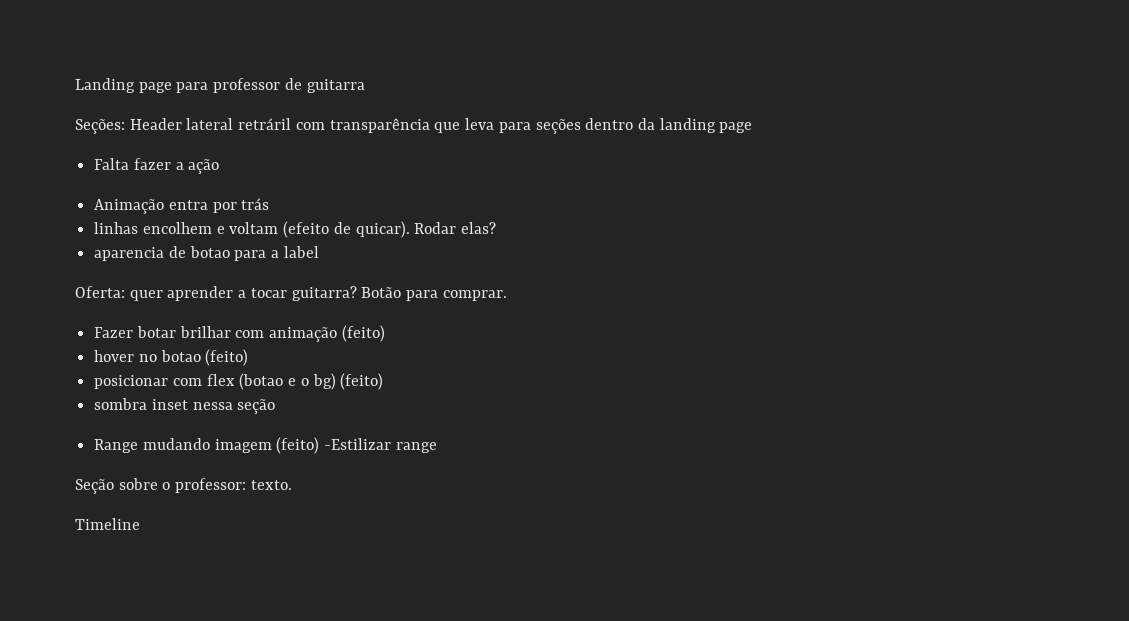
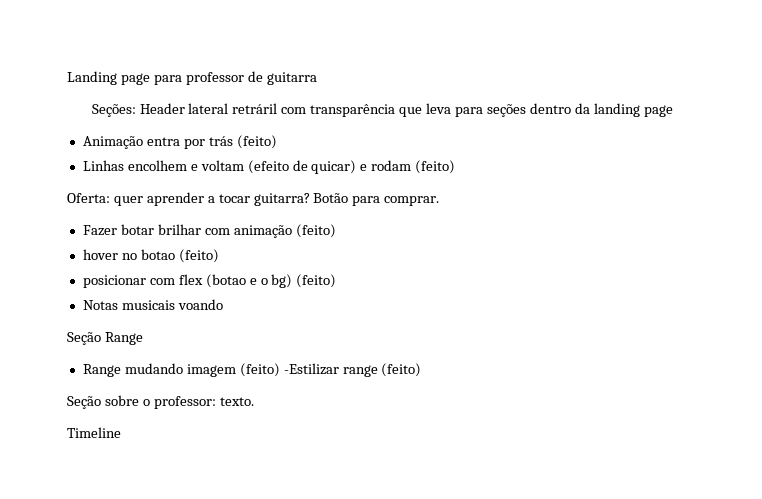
- Falta fazer a ação
- Animação entra por trás
- linhas encolhem e voltam (efeito de quicar). Rodar elas?
- aparencia de botao para a label
+ Animação entra por trás (feito)
+ Linhas encolhem e voltam (efeito de quicar) e rodam (feito)
- sombra inset nessa seção
+ Notas musicais voando
+ Seção Range
- Range mudando imagem (feito) -Estilizar range
+ Range mudando imagem (feito) -Estilizar range (feito)

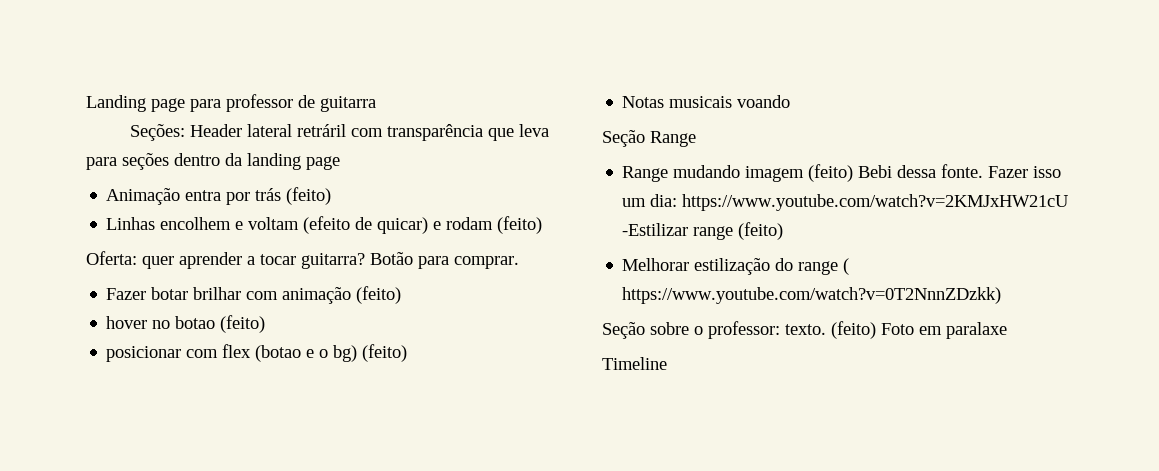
- Range mudando imagem (feito) -Estilizar range (feito)
+ Range mudando imagem (feito) Bebi dessa fonte. Fazer isso um dia: https://www.youtube.com/watch?v=2KMJxHW21cU -Estilizar range (feito)
+ Melhorar estilização do range ( https://www.youtube.com/watch?v=0T2NnnZDzkk)
+ (feito) Foto em paralaxe

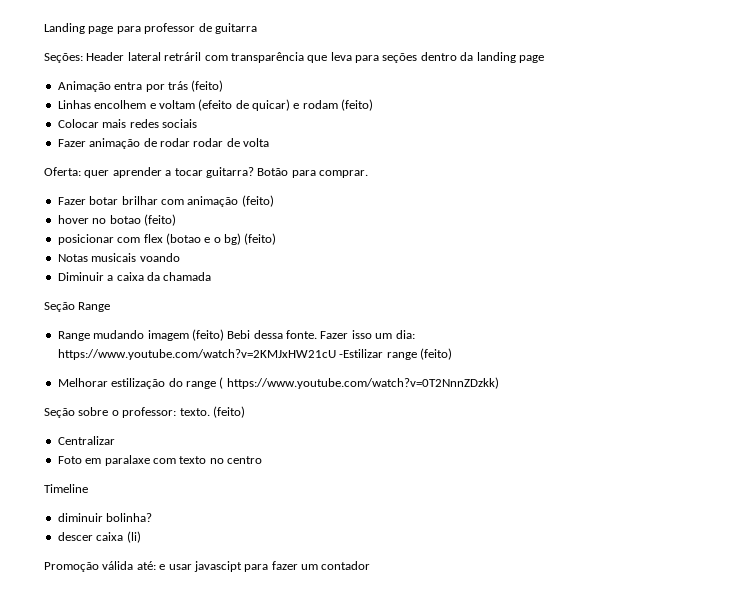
+ Colocar mais redes sociais
+ Fazer animação de rodar rodar de volta
+ Diminuir a caixa da chamada
- Seção sobre o professor: texto. (feito) Foto em paralaxe
+ Seção sobre o professor: texto. (feito)
+ Centralizar
+ Foto em paralaxe com texto no centro
  Timeline
+ diminuir bolinha?
+ descer caixa (li)
+ Promoção válida até: e usar javascipt para fazer um contador

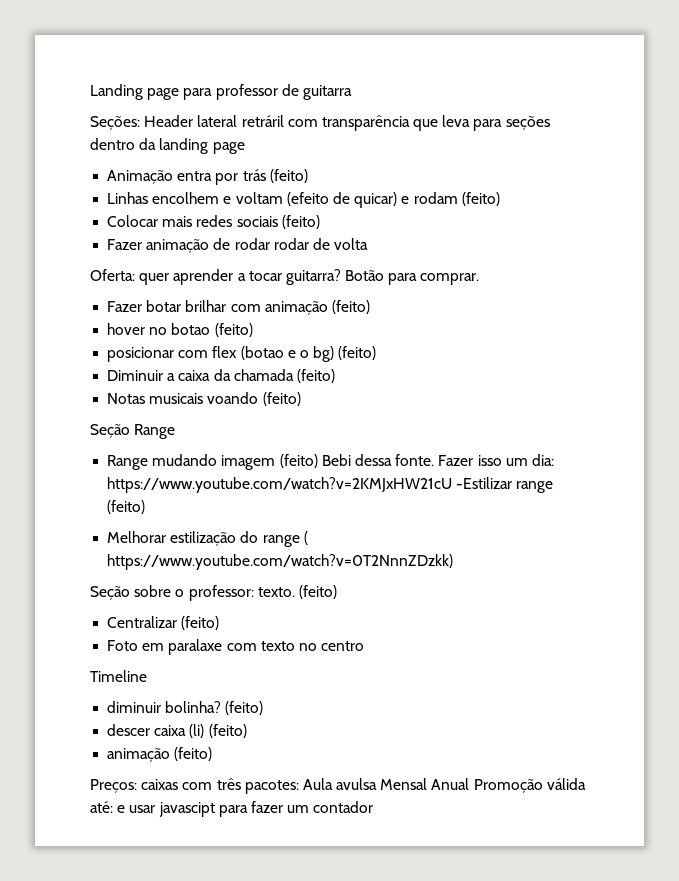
- Colocar mais redes sociais
+ Colocar mais redes sociais (feito)
- Notas musicais voando
- Diminuir a caixa da chamada
+ Diminuir a caixa da chamada (feito)
+ Notas musicais voando (feito)
- Centralizar
+ Centralizar (feito)
- diminuir bolinha?
+ diminuir bolinha? (feito)
- descer caixa (li)
- Promoção válida até: e usar javascipt para fazer um contador
+ descer caixa (li) (feito)
+ animação (feito)
+ Preços: caixas com três pacotes: Aula avulsa Mensal Anual Promoção válida até: e usar javascipt para fazer um contador

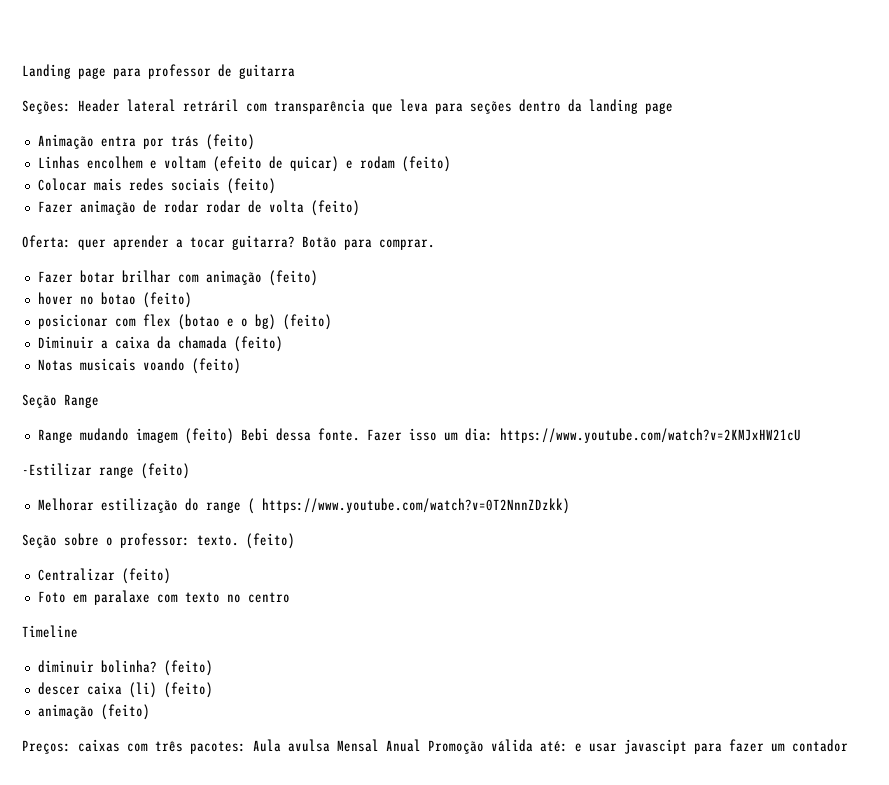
- Fazer animação de rodar rodar de volta
+ Fazer animação de rodar rodar de volta (feito)
- Fazer isso um dia: https://www.youtube.com/watch?v=2KMJxHW21cU -Estilizar range (feito)
+ Fazer isso um dia: https://www.youtube.com/watch?v=2KMJxHW21cU
+ -Estilizar range (feito)

